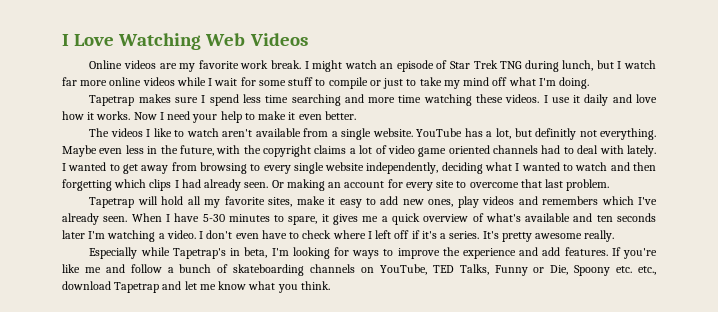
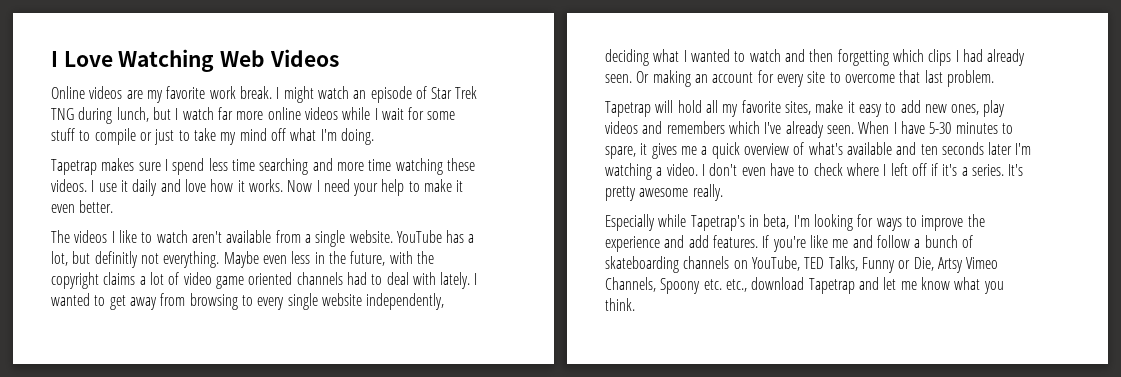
- If you're like me and follow a bunch of skateboarding channels on YouTube, TED Talks, Funny or Die, Spoony etc. etc., download Tapetrap and let me know what you think.
+ If you're like me and follow a bunch of skateboarding channels on YouTube, TED Talks, Funny or Die, Artsy Vimeo Channels, Spoony etc. etc., download Tapetrap and let me know what you think.

